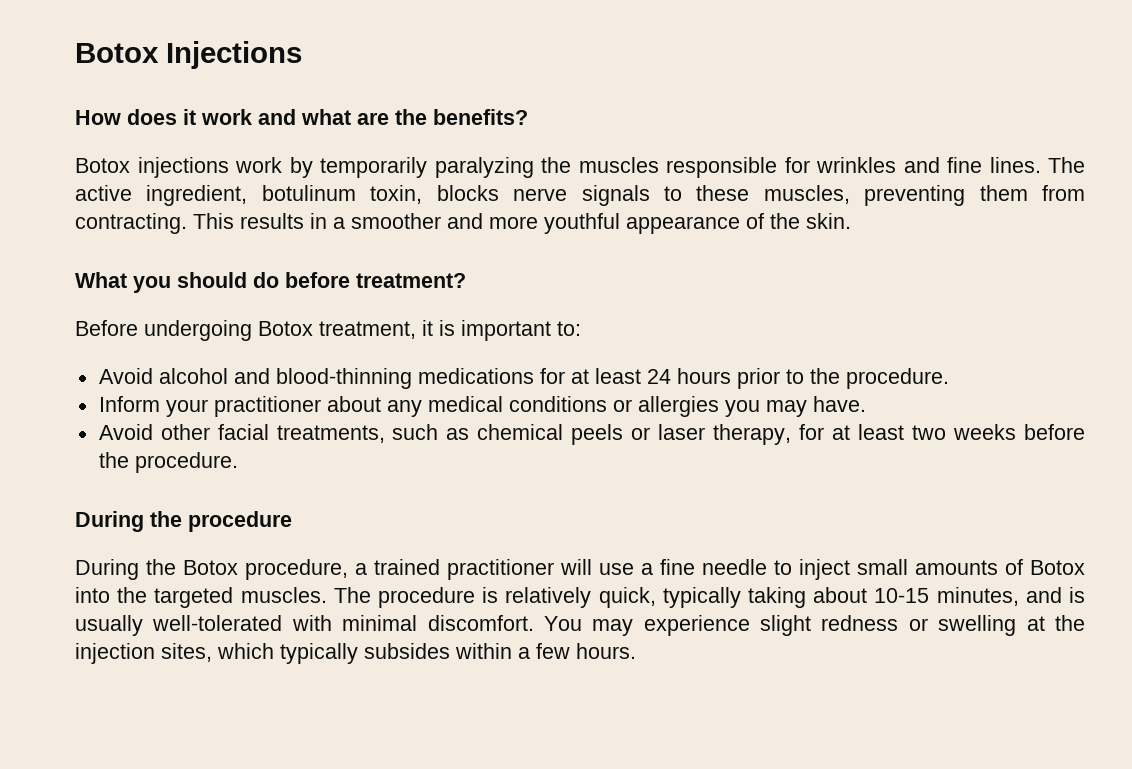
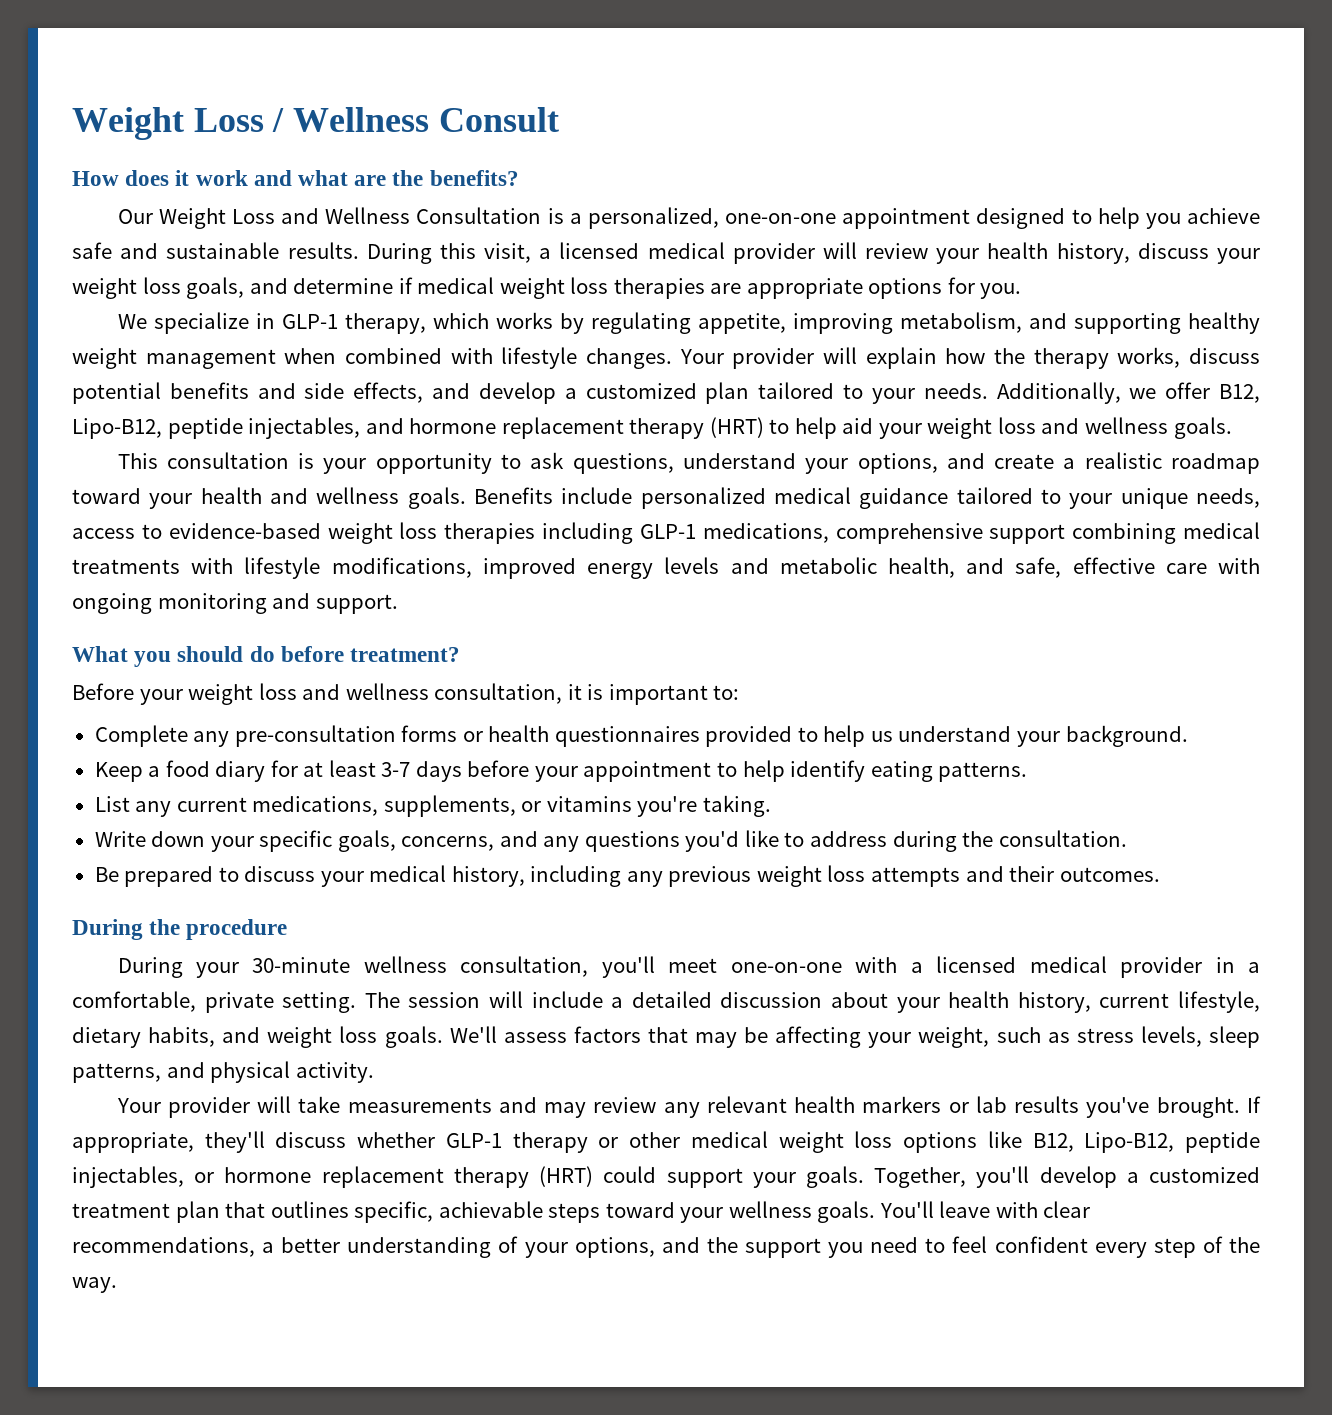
- Botox Injections
+ Weight Loss / Wellness Consult
- Botox injections work by temporarily paralyzing the muscles responsible for wrinkles and fine lines. The active ingredient, botulinum toxin, blocks nerve signals to these muscles, preventing them from contracting. This results in a smoother and more youthful appearance of the skin.
+ Our Weight Loss and Wellness Consultation is a personalized, one-on-one appointment designed to help you achieve safe and sustainable results. During this visit, a licensed medical provider will review your health history, discuss your weight loss goals, and determine if medical weight loss therapies are appropriate options for you.
+ We specialize in GLP-1 therapy, which works by regulating appetite, improving metabolism, and supporting healthy weight management when combined with lifestyle changes. Your provider will explain how the therapy works, discuss potential benefits and side effects, and develop a customized plan tailored to your needs. Additionally, we offer B12, Lipo-B12, peptide injectables, and hormone replacement therapy (HRT) to help aid your weight loss and wellness goals.
+ This consultation is your opportunity to ask questions, understand your options, and create a realistic roadmap toward your health and wellness goals. Benefits include personalized medical guidance tailored to your unique needs, access to evidence-based weight loss therapies including GLP-1 medications, comprehensive support combining medical treatments with lifestyle modifications, improved energy levels and metabolic health, and safe, effective care with ongoing monitoring and support.
- Before undergoing Botox treatment, it is important to:
- Avoid alcohol and blood-thinning medications for at least 24 hours prior to the procedure.
- Inform your practitioner about any medical conditions or allergies you may have.
- Avoid other facial treatments, such as chemical peels or laser therapy, for at least two weeks before the procedure.
+ Before your weight loss and wellness consultation, it is important to:
+ Complete any pre-consultation forms or health questionnaires provided to help us understand your background.
+ Keep a food diary for at least 3-7 days before your appointment to help identify eating patterns.
+ List any current medications, supplements, or vitamins you're taking.
+ Write down your specific goals, concerns, and any questions you'd like to address during the consultation.
+ Be prepared to discuss your medical history, including any previous weight loss attempts and their outcomes.
  During the procedure
- During the Botox procedure, a trained practitioner will use a fine needle to inject small amounts of Botox into the targeted muscles. The procedure is relatively quick, typically taking about 10-15 minutes, and is usually well-tolerated with minimal discomfort. You may experience slight redness or swelling at the injection sites, which typically subsides within a few hours.
+ During your 30-minute wellness consultation, you'll meet one-on-one with a licensed medical provider in a comfortable, private setting. The session will include a detailed discussion about your health history, current lifestyle, dietary habits, and weight loss goals. We'll assess factors that may be affecting your weight, such as stress levels, sleep patterns, and physical activity.
+ Your provider will take measurements and may review any relevant health markers or lab results you've brought. If appropriate, they'll discuss whether GLP-1 therapy or other medical weight loss options like B12, Lipo-B12, peptide injectables, or hormone replacement therapy (HRT) could support your goals. Together, you'll develop a customized treatment plan that outlines specific, achievable steps toward your wellness goals. You'll leave with clear recommendations, a better understanding of your options, and the support you need to feel confident every step of the way.

